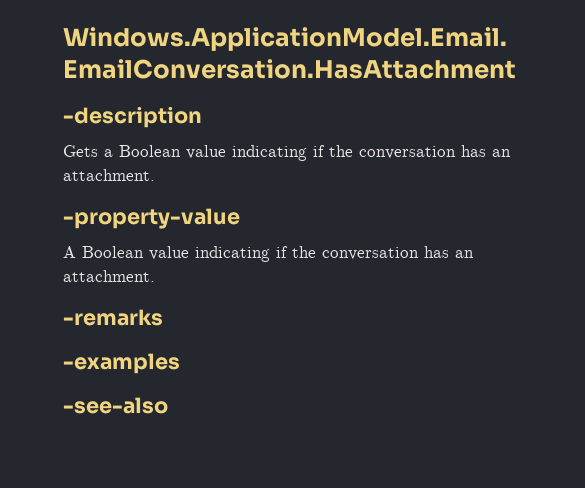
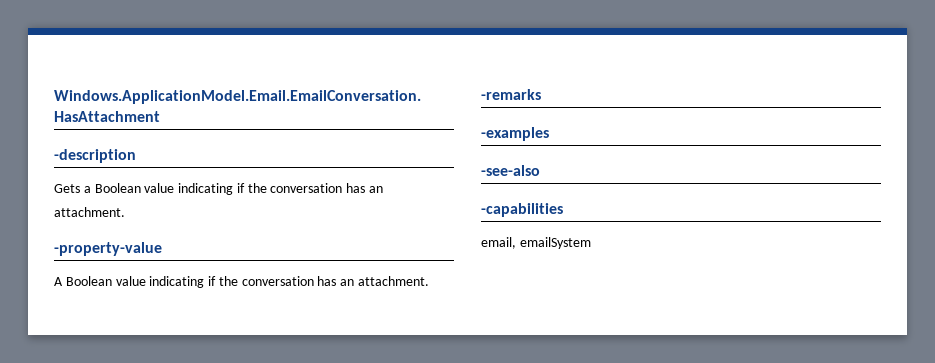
+ -capabilities
+ email, emailSystem

